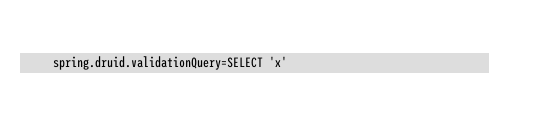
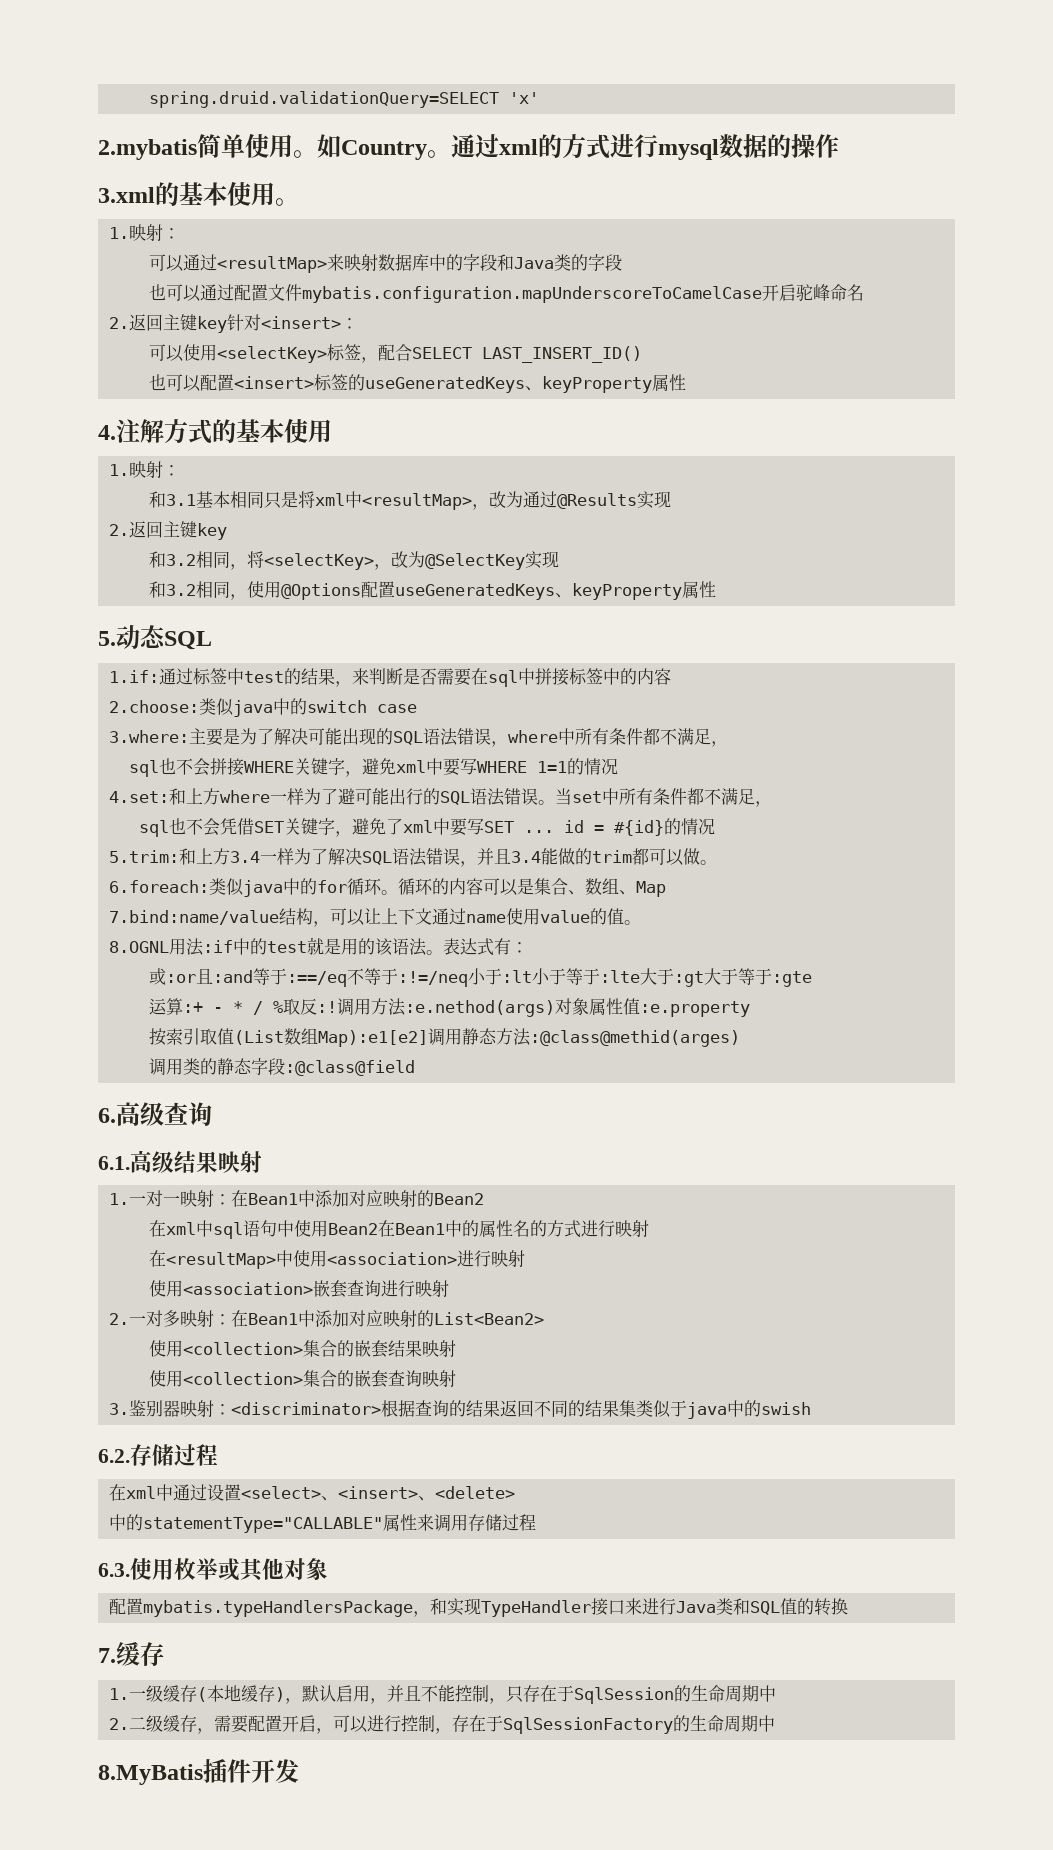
+ 2.mybatis简单使用。如Country。通过xml的方式进行mysql数据的操作
+ 3.xml的基本使用。
+ 1.映射：
+ 可以通过<resultMap>来映射数据库中的字段和Java类的字段
+ 也可以通过配置文件mybatis.configuration.mapUnderscoreToCamelCase开启驼峰命名
+ 2.返回主键key针对<insert>：
+ 可以使用<selectKey>标签，配合SELECT LAST_INSERT_ID()
+ 也可以配置<insert>标签的useGeneratedKeys、keyProperty属性
+ 4.注解方式的基本使用
+ 1.映射：
+ 和3.1基本相同只是将xml中<resultMap>，改为通过@Results实现
+ 2.返回主键key
+ 和3.2相同，将<selectKey>，改为@SelectKey实现
+ 和3.2相同，使用@Options配置useGeneratedKeys、keyProperty属性
+ 5.动态SQL
+ 1.if:通过标签中test的结果，来判断是否需要在sql中拼接标签中的内容
+ 2.choose:类似java中的switch case
+ 3.where:主要是为了解决可能出现的SQL语法错误，where中所有条件都不满足，
+ sql也不会拼接WHERE关键字，避免xml中要写WHERE 1=1的情况
+ 4.set:和上方where一样为了避可能出行的SQL语法错误。当set中所有条件都不满足，
+ sql也不会凭借SET关键字，避免了xml中要写SET ... id = #{id}的情况
+ 5.trim:和上方3.4一样为了解决SQL语法错误，并且3.4能做的trim都可以做。
+ 6.foreach:类似java中的for循环。循环的内容可以是集合、数组、Map
+ 7.bind:name/value结构，可以让上下文通过name使用value的值。
+ 8.OGNL用法:if中的test就是用的该语法。表达式有：
+ 或:or且:and等于:==/eq不等于:!=/neq小于:lt小于等于:lte大于:gt大于等于:gte
+ 运算:+ - * / %取反:!调用方法:e.nethod(args)对象属性值:e.property
+ 按索引取值(List数组Map):e1[e2]调用静态方法:@class@methid(arges)
+ 调用类的静态字段:@class@field
+ 6.高级查询
+ 6.1.高级结果映射
+ 1.一对一映射：在Bean1中添加对应映射的Bean2
+ 在xml中sql语句中使用Bean2在Bean1中的属性名的方式进行映射
+ 在<resultMap>中使用<association>进行映射
+ 使用<association>嵌套查询进行映射
+ 2.一对多映射：在Bean1中添加对应映射的List<Bean2>
+ 使用<collection>集合的嵌套结果映射
+ 使用<collection>集合的嵌套查询映射
+ 3.鉴别器映射：<discriminator>根据查询的结果返回不同的结果集类似于java中的swish
+ 6.2.存储过程
+ 在xml中通过设置<select>、<insert>、<delete>
+ 中的statementType="CALLABLE"属性来调用存储过程
+ 6.3.使用枚举或其他对象
+ 配置mybatis.typeHandlersPackage，和实现TypeHandler接口来进行Java类和SQL值的转换
+ 7.缓存
+ 1.一级缓存(本地缓存)，默认启用，并且不能控制，只存在于SqlSession的生命周期中
+ 2.二级缓存，需要配置开启，可以进行控制，存在于SqlSessionFactory的生命周期中
+ 8.MyBatis插件开发

